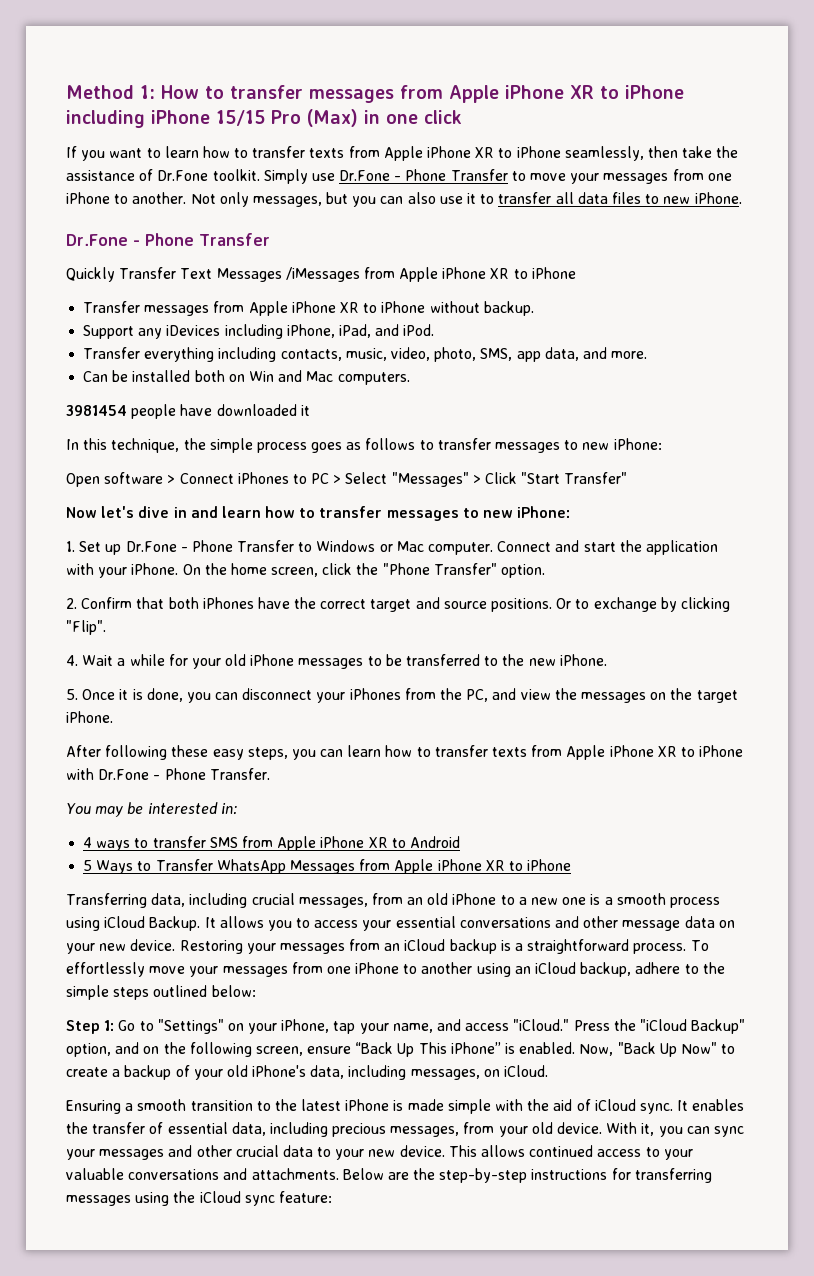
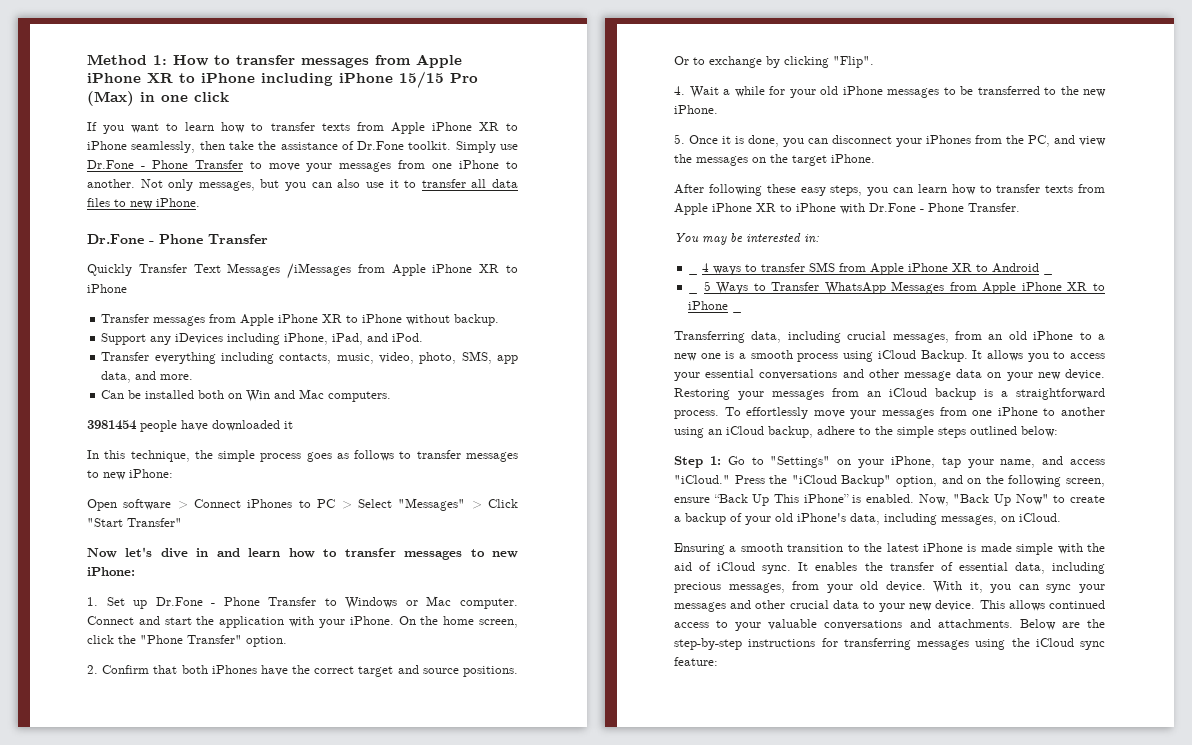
- 4 ways to transfer SMS from Apple iPhone XR to Android
- 5 Ways to Transfer WhatsApp Messages from Apple iPhone XR to iPhone
+ _ 4 ways to transfer SMS from Apple iPhone XR to Android _
+ _ 5 Ways to Transfer WhatsApp Messages from Apple iPhone XR to iPhone _

